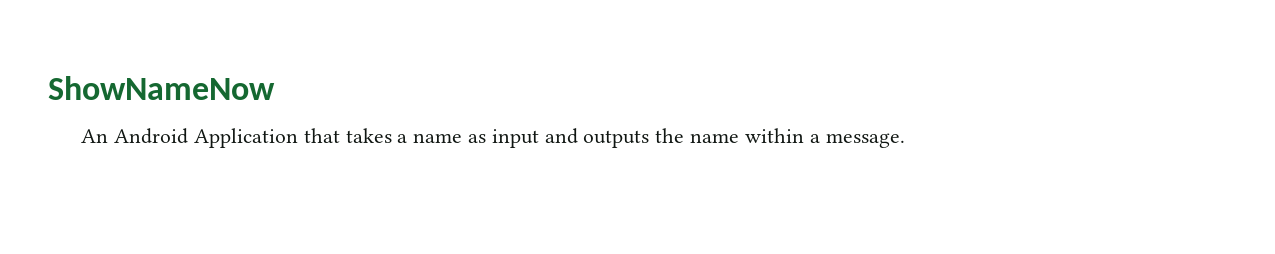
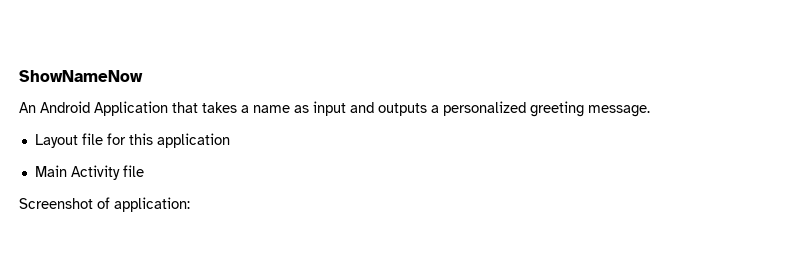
- An Android Application that takes a name as input and outputs the name within a message.
+ An Android Application that takes a name as input and outputs a personalized greeting message.
+ Layout file for this application
+ Main Activity file
+ Screenshot of application:

